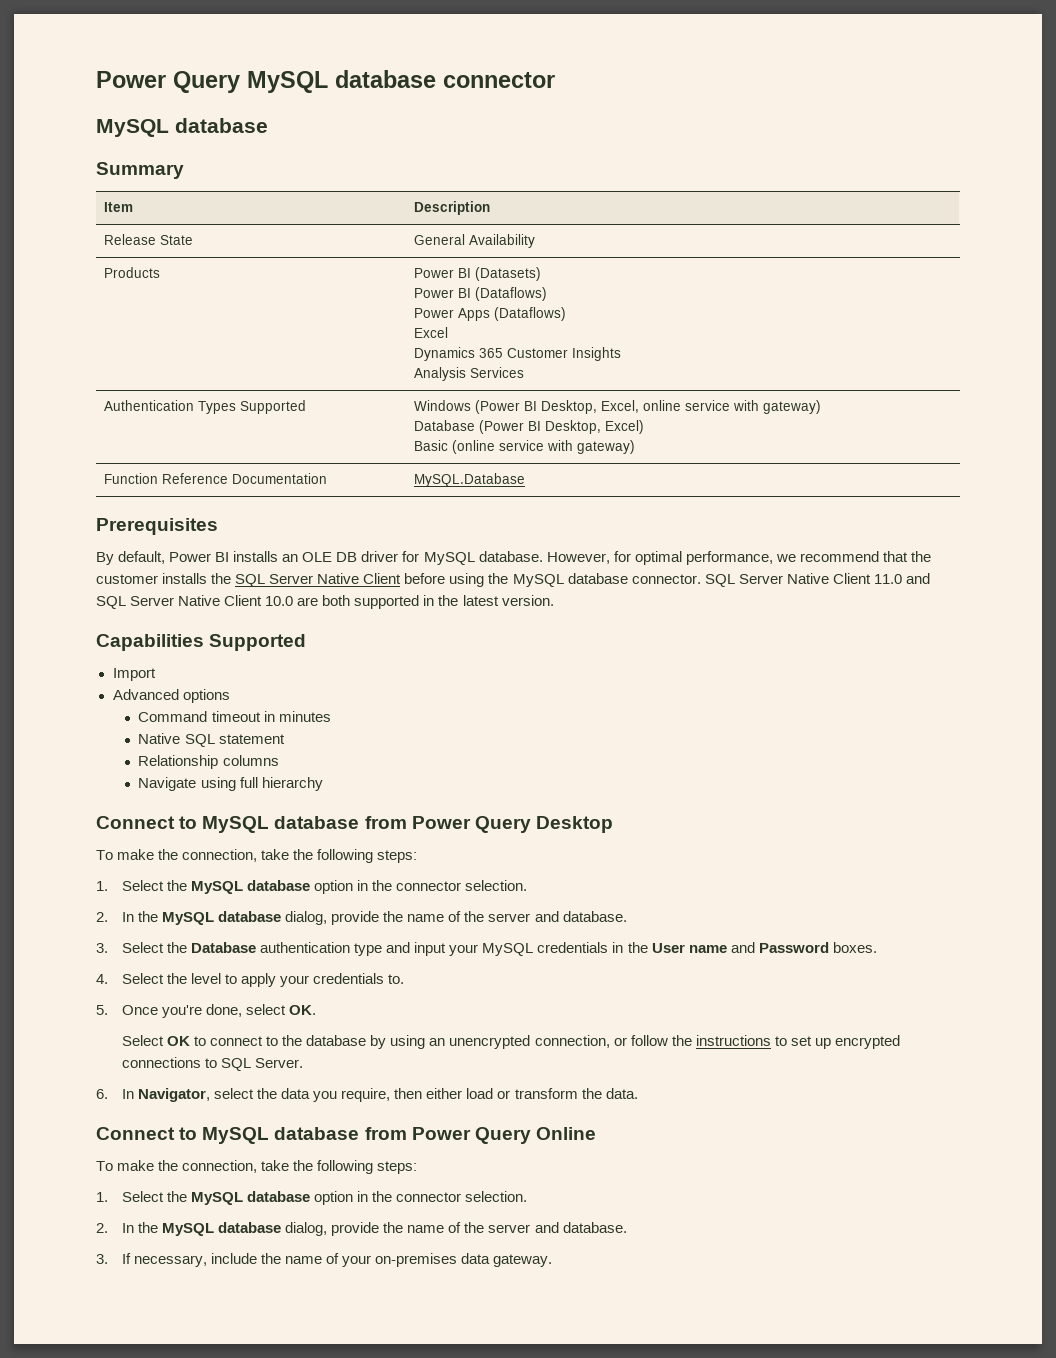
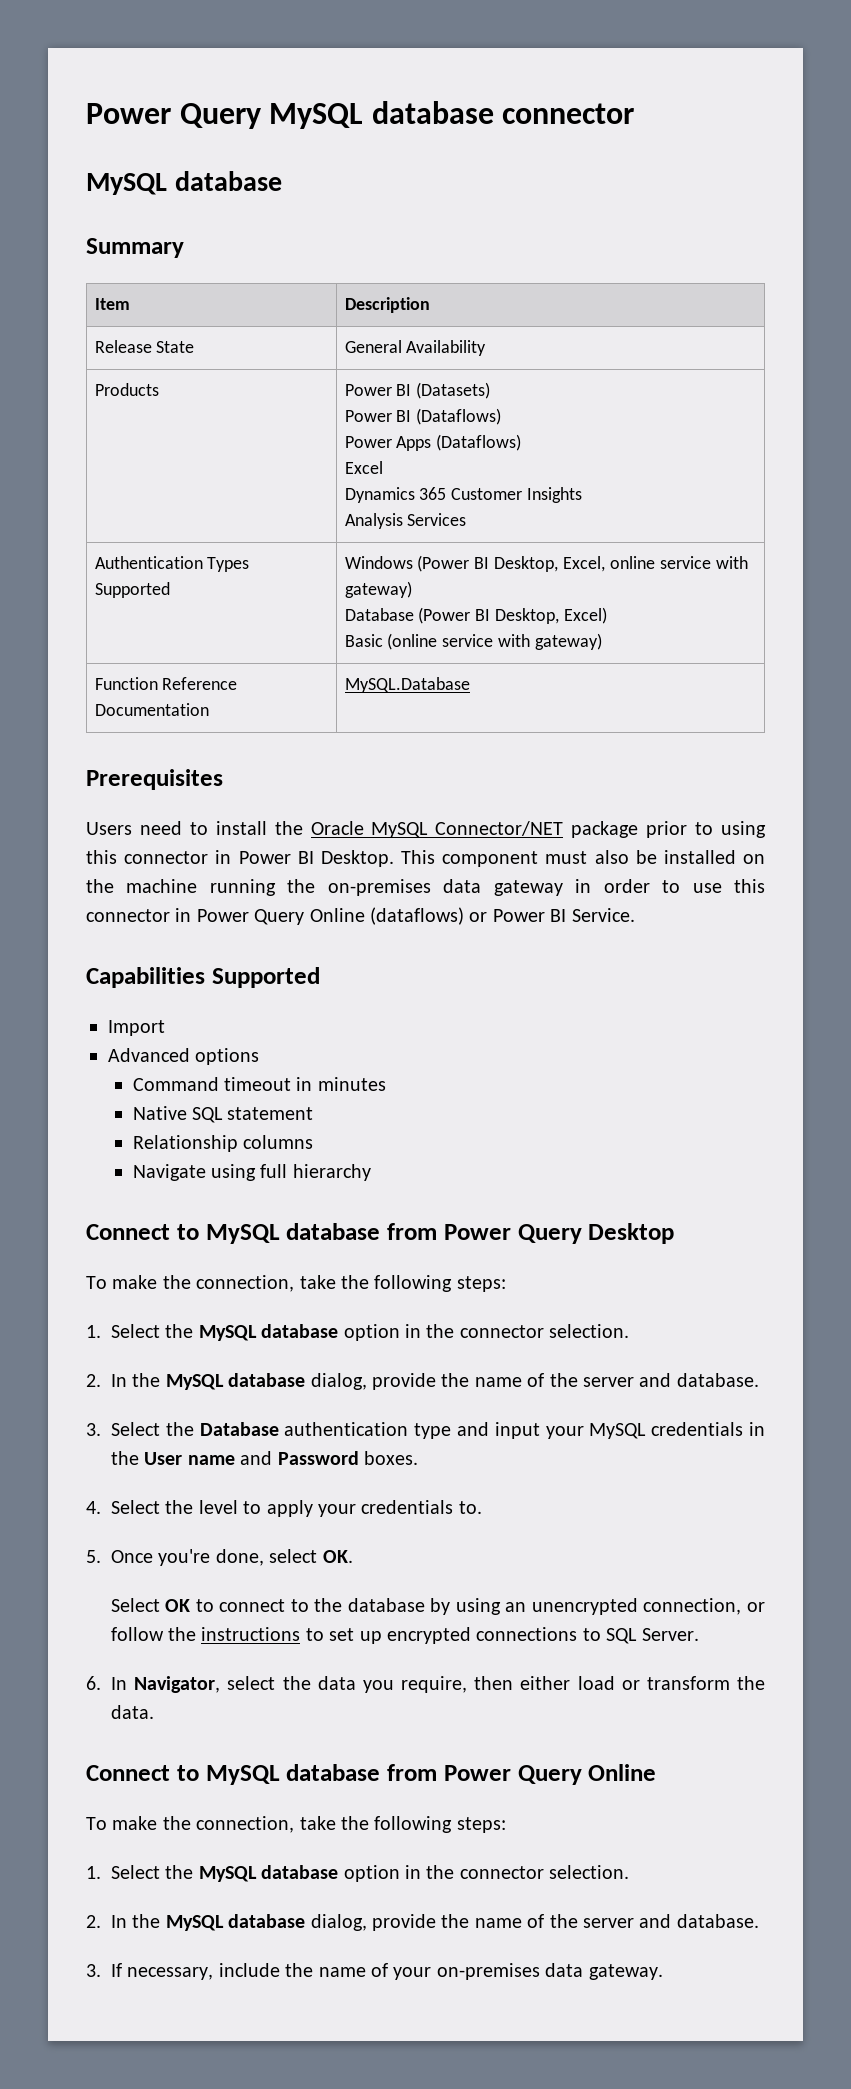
- By default, Power BI installs an OLE DB driver for MySQL database. However, for optimal performance, we recommend that the customer installs the SQL Server Native Client before using the MySQL database connector. SQL Server Native Client 11.0 and SQL Server Native Client 10.0 are both supported in the latest version.
+ Users need to install the Oracle MySQL Connector/NET package prior to using this connector in Power BI Desktop. This component must also be installed on the machine running the on-premises data gateway in order to use this connector in Power Query Online (dataflows) or Power BI Service.

